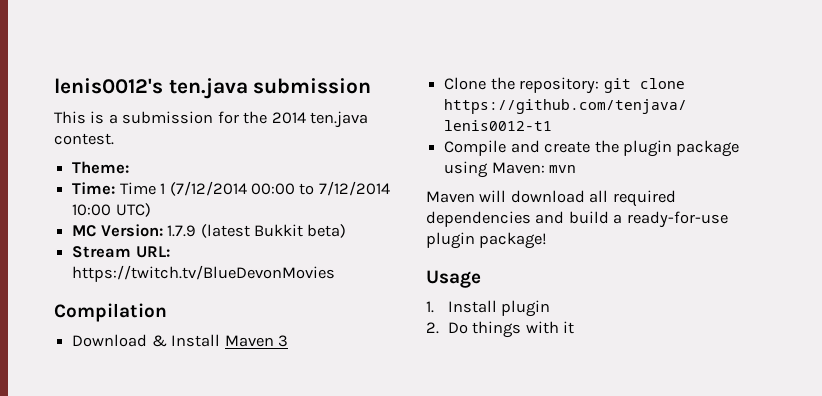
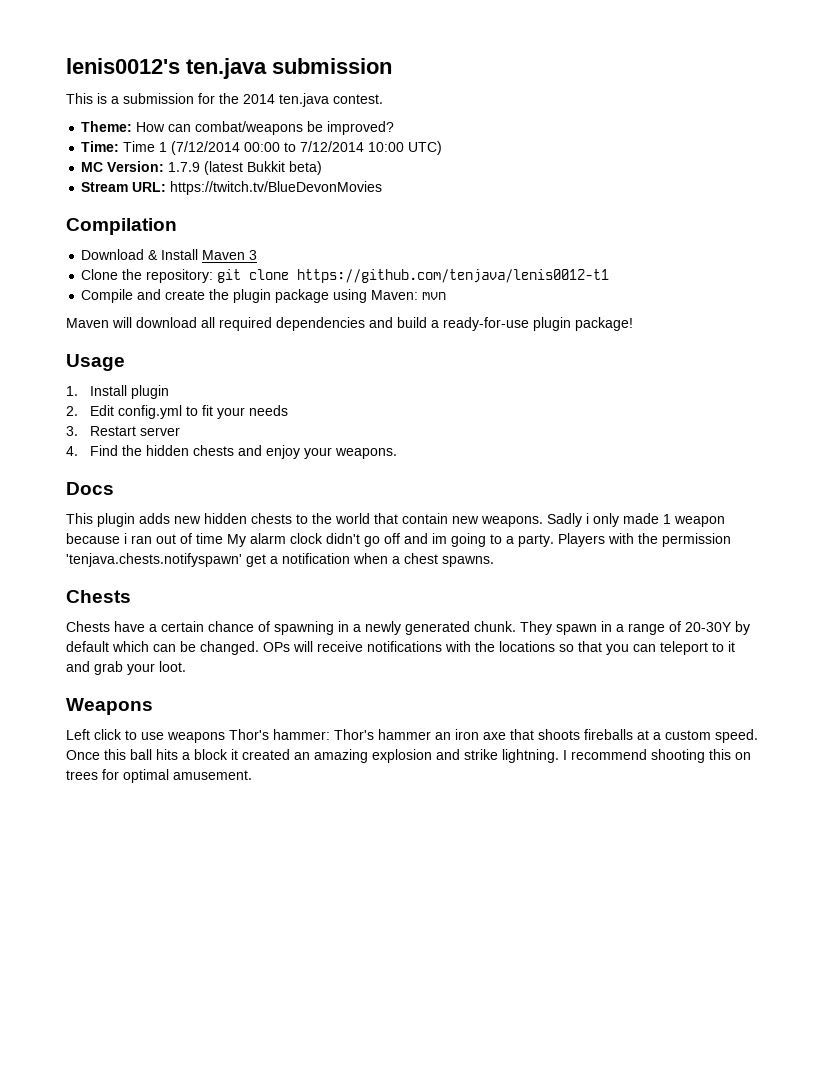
- Theme:
+ Theme: How can combat/weapons be improved?
- 2. Do things with it
+ 2. Edit config.yml to fit your needs
+ 3. Restart server
+ 4. Find the hidden chests and enjoy your weapons.
+ Docs
+ This plugin adds new hidden chests to the world that contain new weapons. Sadly i only made 1 weapon because i ran out of time My alarm clock didn't go off and im going to a party. Players with the permission 'tenjava.chests.notifyspawn' get a notification when a chest spawns.
+ Chests
+ Chests have a certain chance of spawning in a newly generated chunk. They spawn in a range of 20-30Y by default which can be changed. OPs will receive notifications with the locations so that you can teleport to it and grab your loot.
+ Weapons
+ Left click to use weapons Thor's hammer: Thor's hammer an iron axe that shoots fireballs at a custom speed. Once this ball hits a block it created an amazing explosion and strike lightning. I recommend shooting this on trees for optimal amusement.

